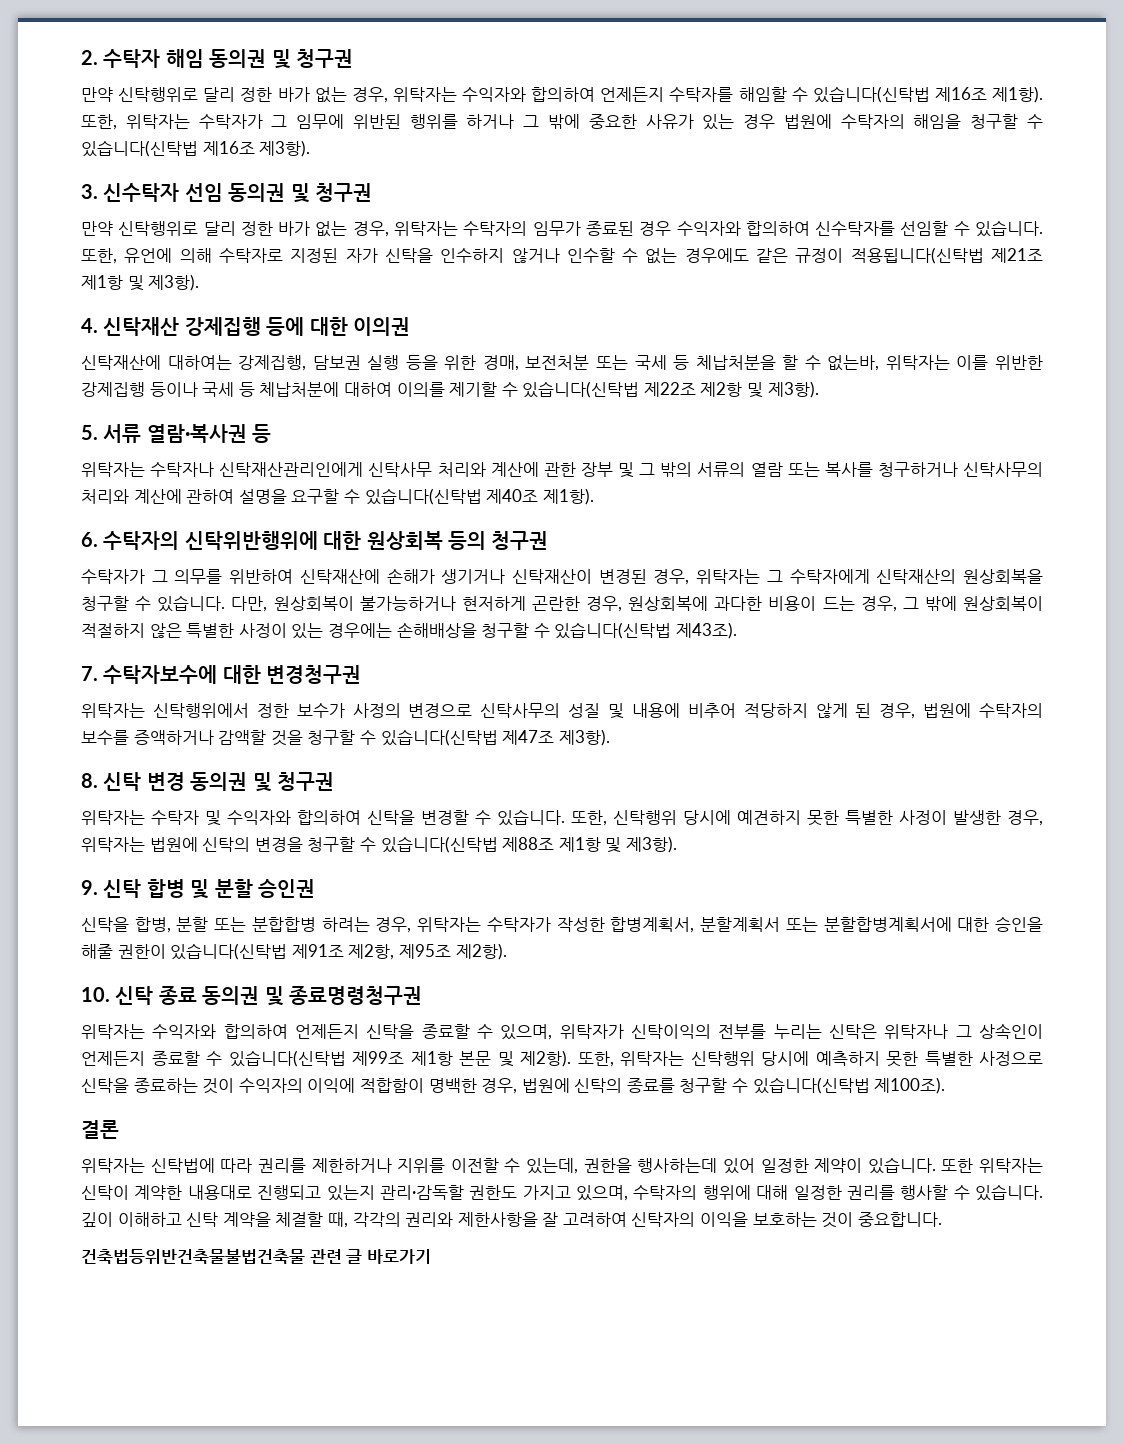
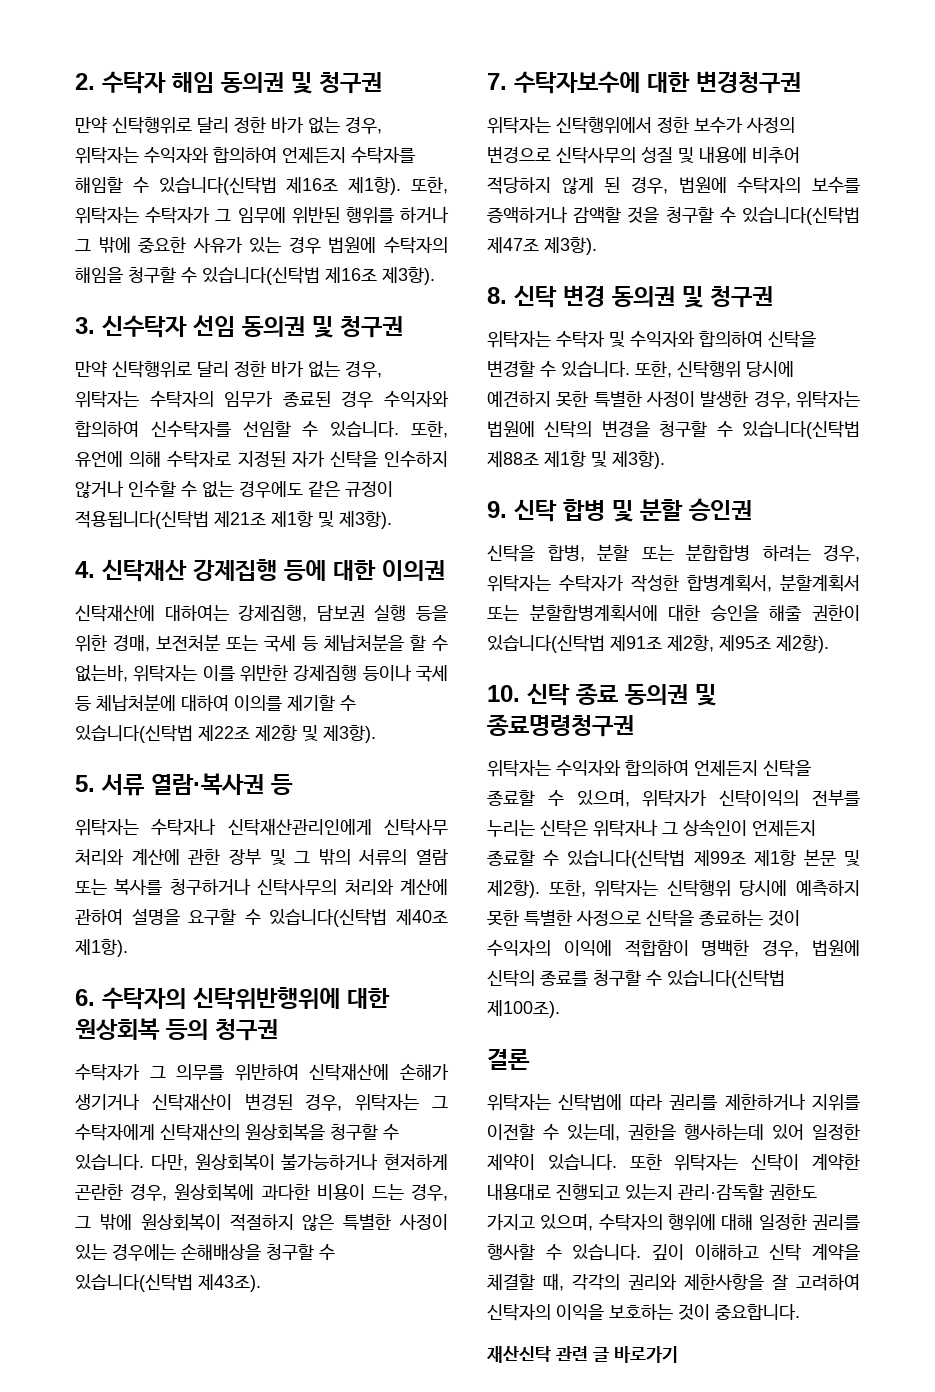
- 건축법등위반건축물불법건축물 관련 글 바로가기
+ 재산신탁 관련 글 바로가기

